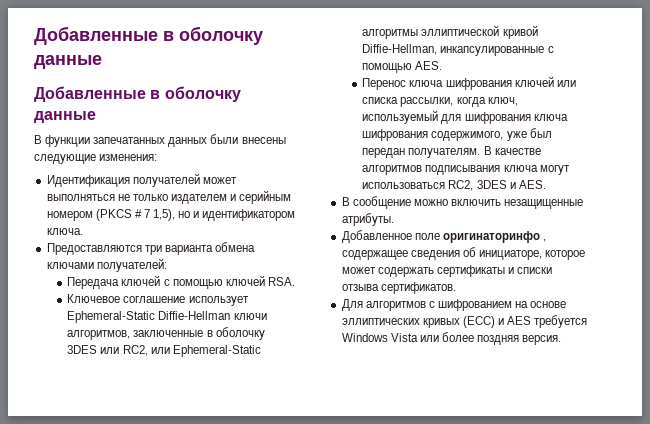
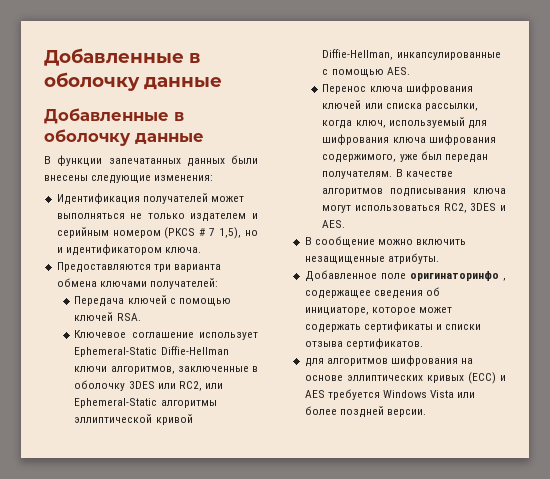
- Для алгоритмов с шифрованием на основе эллиптических кривых (ECC) и AES требуется Windows Vista или более поздняя версия.
+ для алгоритмов шифрования на основе эллиптических кривых (ECC) и AES требуется Windows Vista или более поздней версии.

